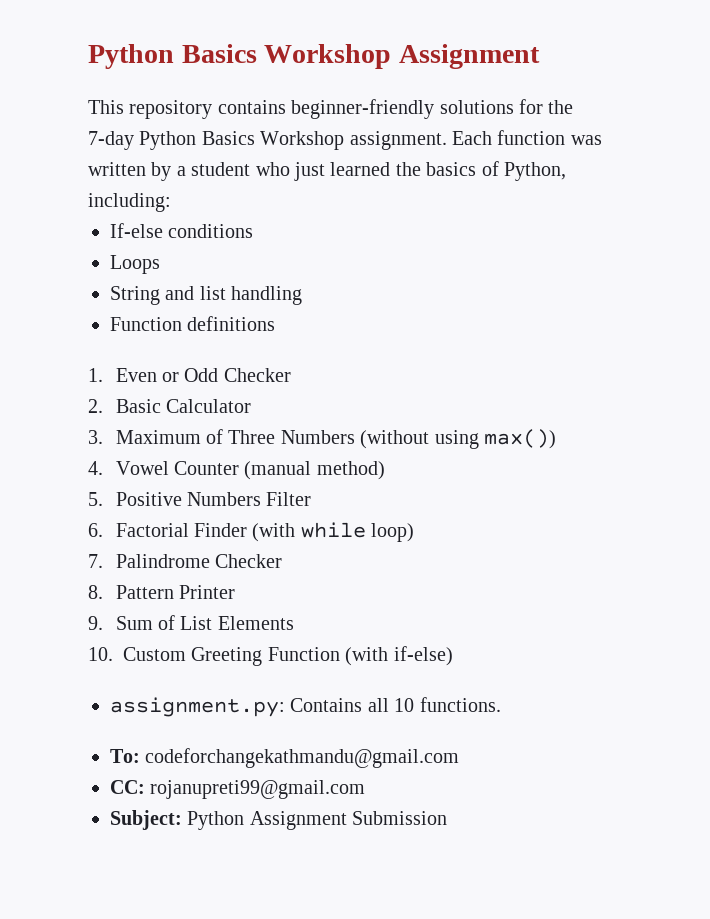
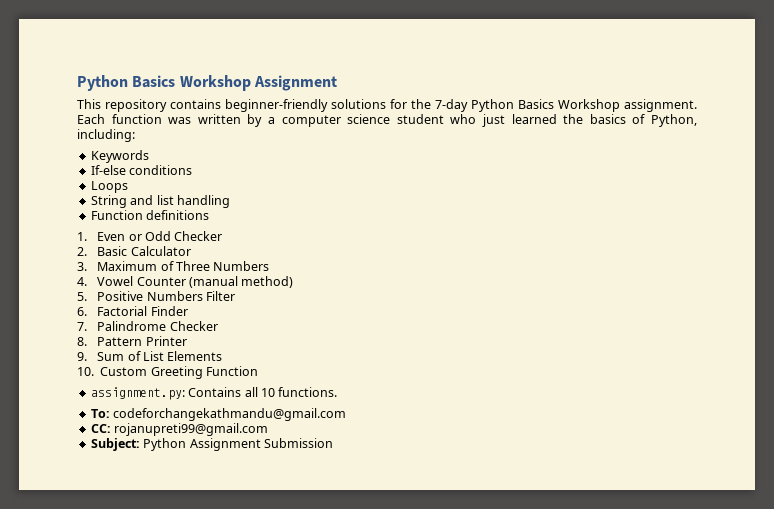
- Each function was written by a student who just learned the basics of Python, including:
+ Each function was written by a computer science student who just learned the basics of Python, including:
+ Keywords
- 3. Maximum of Three Numbers (without using max())
+ 3. Maximum of Three Numbers
- 6. Factorial Finder (with while loop)
+ 6. Factorial Finder
- 10. Custom Greeting Function (with if-else)
+ 10. Custom Greeting Function

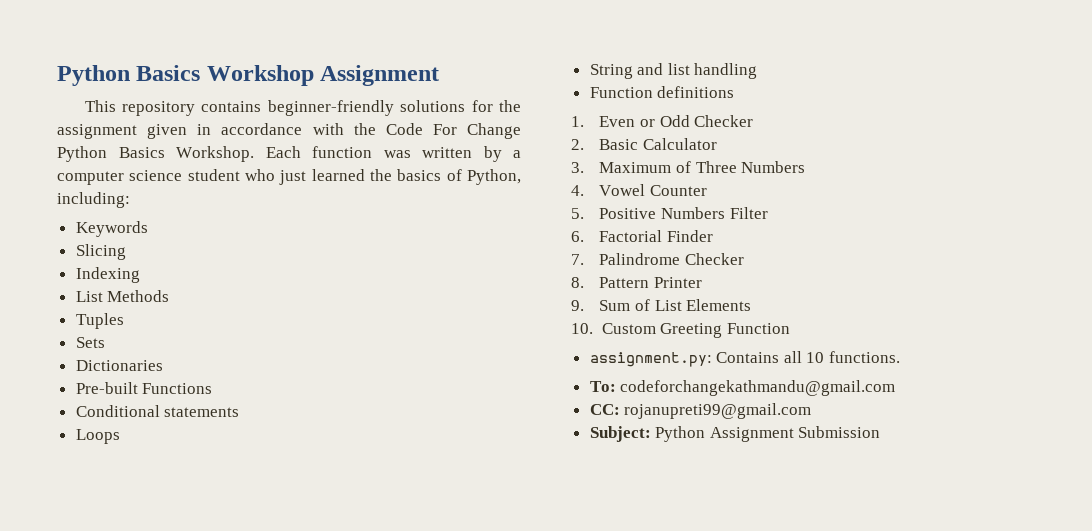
- This repository contains beginner-friendly solutions for the 7-day Python Basics Workshop assignment.
+ This repository contains beginner-friendly solutions for the assignment given in accordance with the Code For Change Python Basics Workshop.
- If-else conditions
+ Slicing
+ Indexing
+ List Methods
+ Tuples
+ Sets
+ Dictionaries
+ Pre-built Functions
+ Conditional statements
- 4. Vowel Counter (manual method)
+ 4. Vowel Counter

